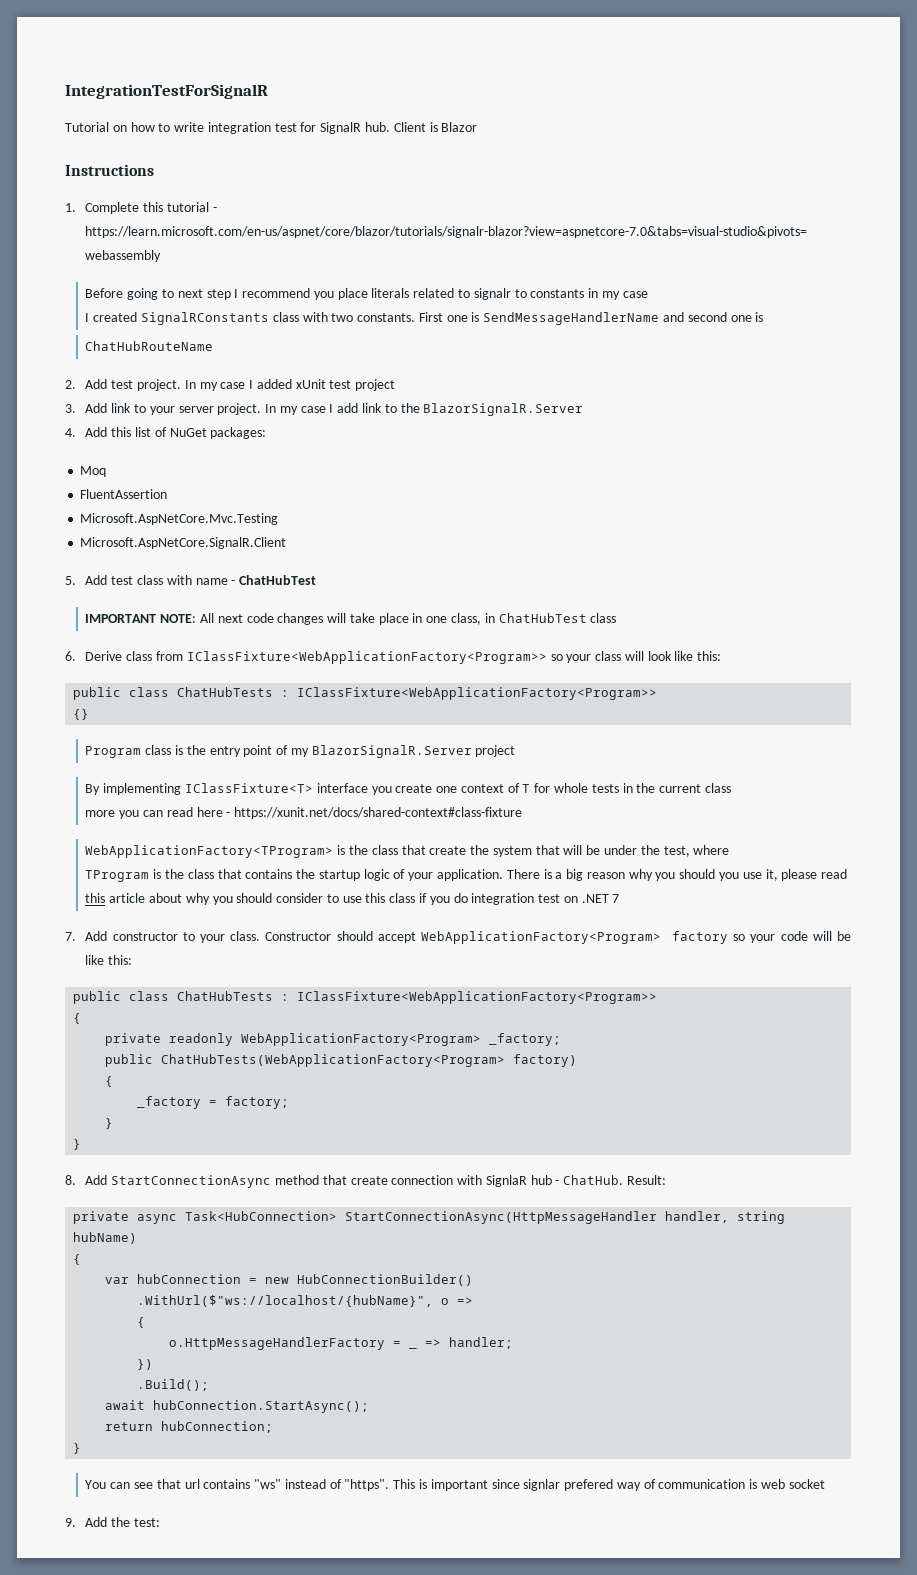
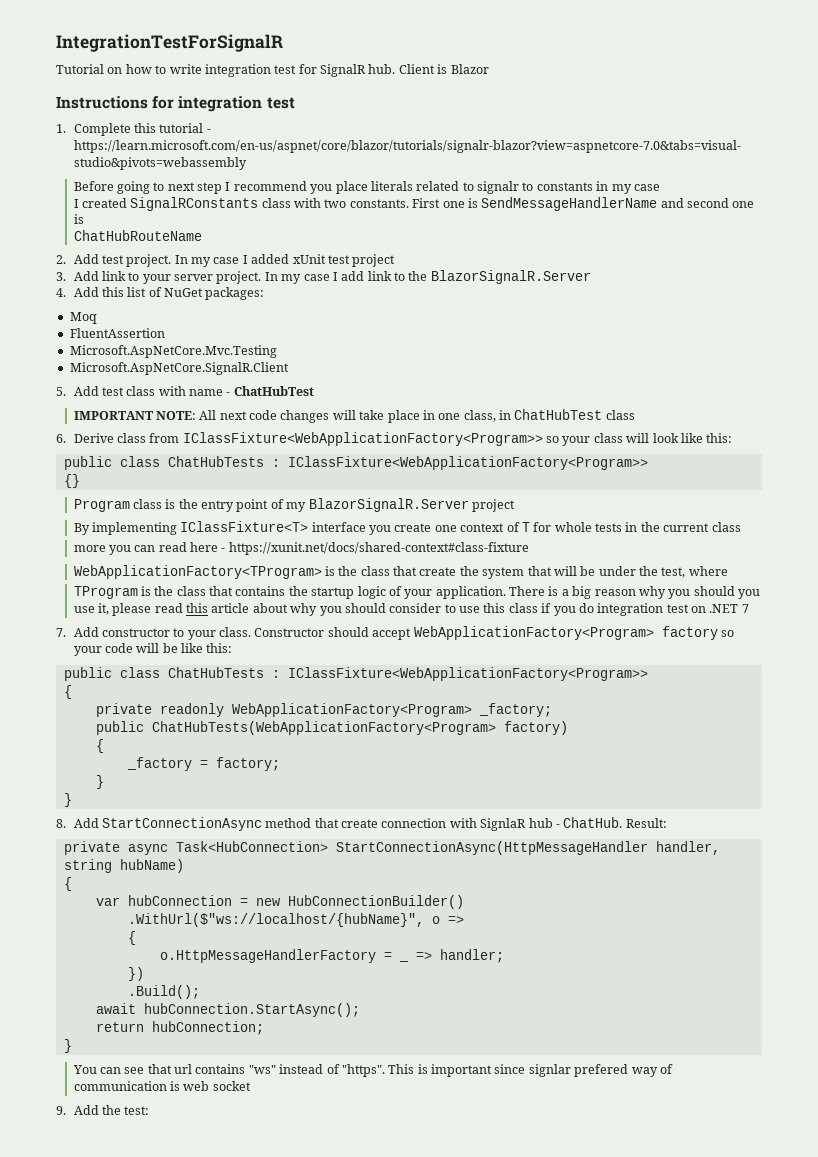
- Instructions
+ Instructions for integration test

